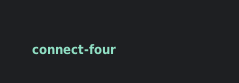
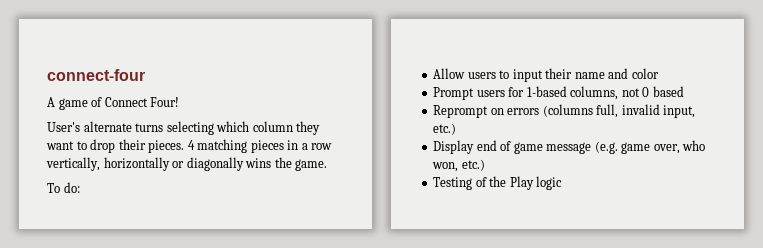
+ A game of Connect Four!
+ User's alternate turns selecting which column they want to drop their pieces. 4 matching pieces in a row vertically, horizontally or diagonally wins the game.
+ To do:
+ Allow users to input their name and color
+ Prompt users for 1-based columns, not 0 based
+ Reprompt on errors (columns full, invalid input, etc.)
+ Display end of game message (e.g. game over, who won, etc.)
+ Testing of the Play logic

